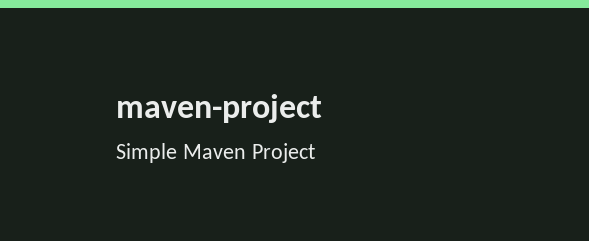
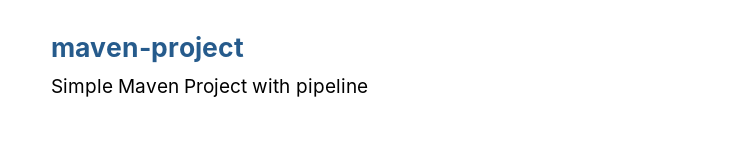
- Simple Maven Project
+ Simple Maven Project with pipeline

